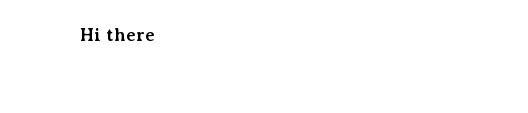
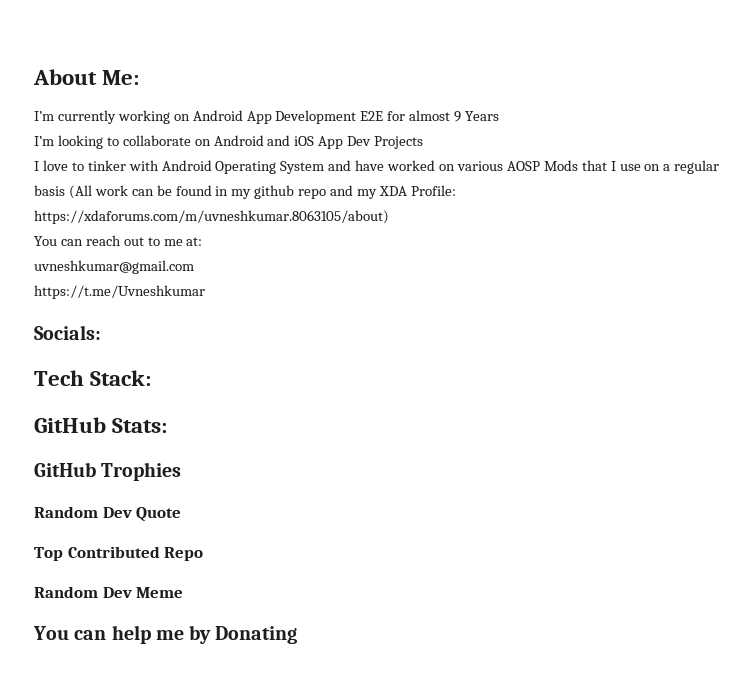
- Hi there
+ About Me:
+ I’m currently working on Android App Development E2E for almost 9 Years
+ I’m looking to collaborate on Android and iOS App Dev Projects
+ I love to tinker with Android Operating System and have worked on various AOSP Mods that I use on a regular basis (All work can be found in my github repo and my XDA Profile: https://xdaforums.com/m/uvneshkumar.8063105/about)
+ You can reach out to me at:
+ uvneshkumar@gmail.com
+ https://t.me/Uvneshkumar
+ Socials:
+ Tech Stack:
+ GitHub Stats:
+ GitHub Trophies
+ Random Dev Quote
+ Top Contributed Repo
+ Random Dev Meme
+ You can help me by Donating

